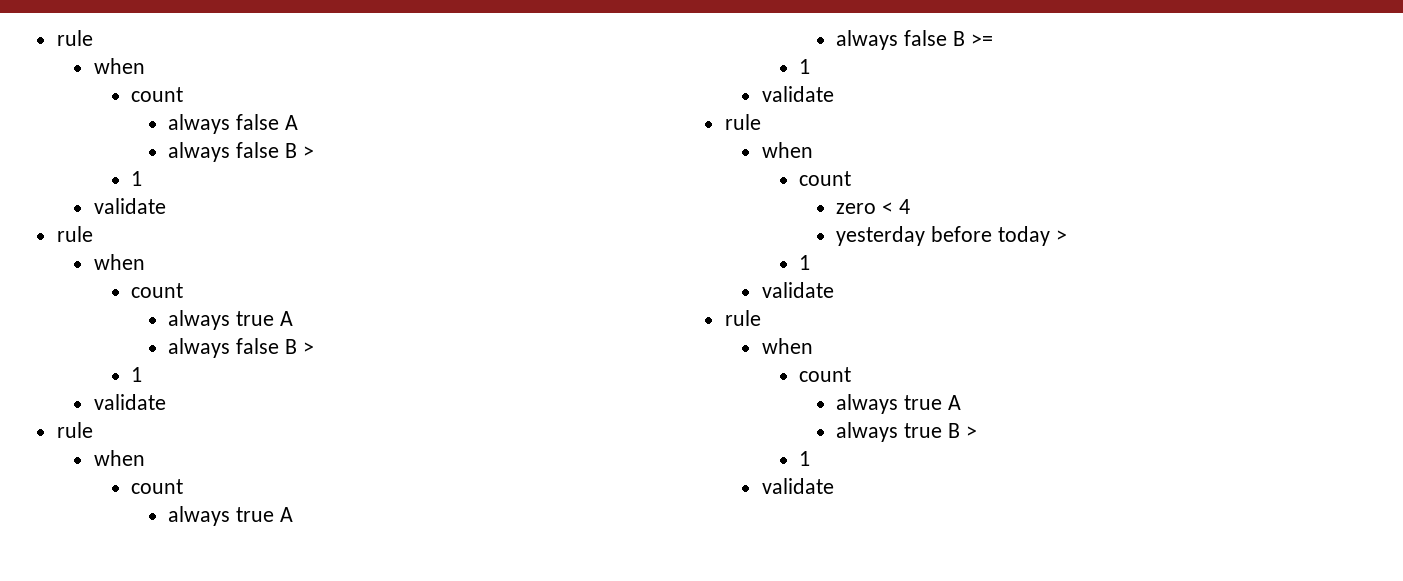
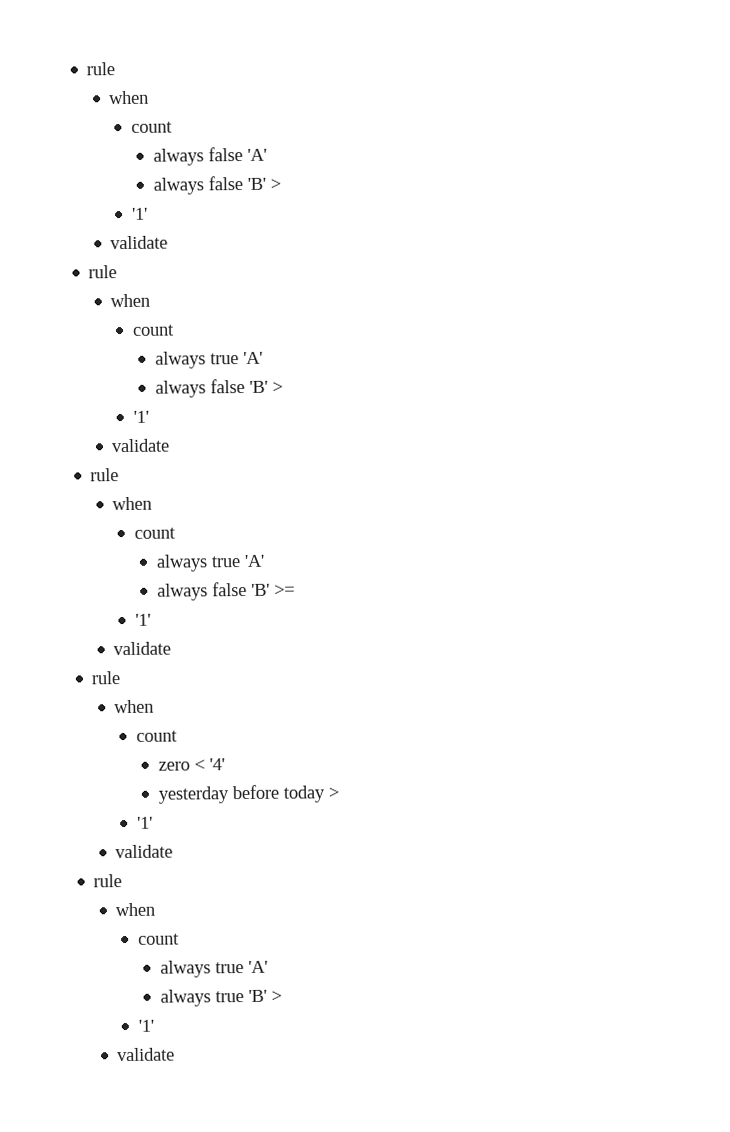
- always false A
- always false B >
- 1
+ always false 'A'
+ always false 'B' >
+ '1'
  validate
  rule
  when
  count
- always true A
- always false B >
- 1
+ always true 'A'
+ always false 'B' >
+ '1'
  validate
  rule
  when
  count
- always true A
- always false B >=
- 1
+ always true 'A'
+ always false 'B' >=
+ '1'
- zero < 4
+ zero < '4'
  yesterday before today >
- 1
+ '1'
  validate
  rule
  when
  count
- always true A
- always true B >
- 1
+ always true 'A'
+ always true 'B' >
+ '1'

